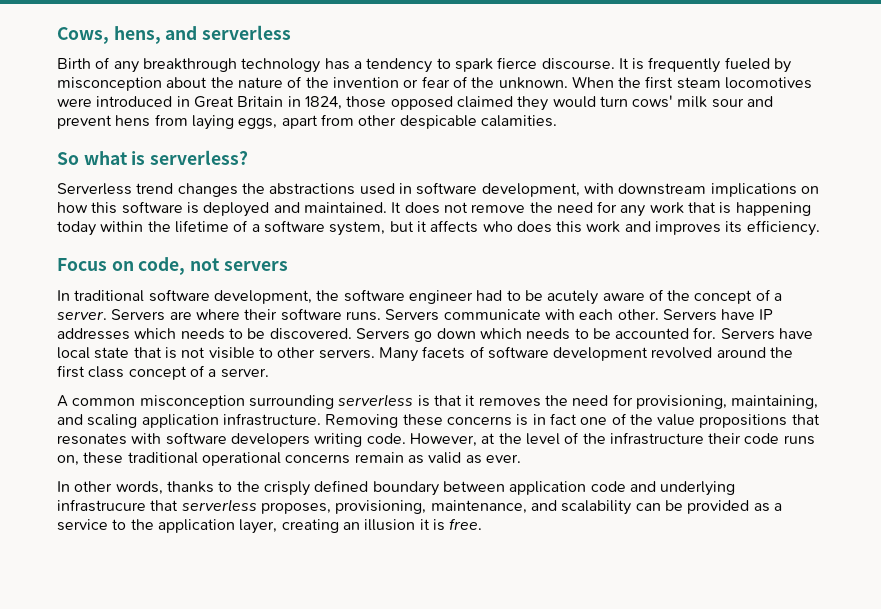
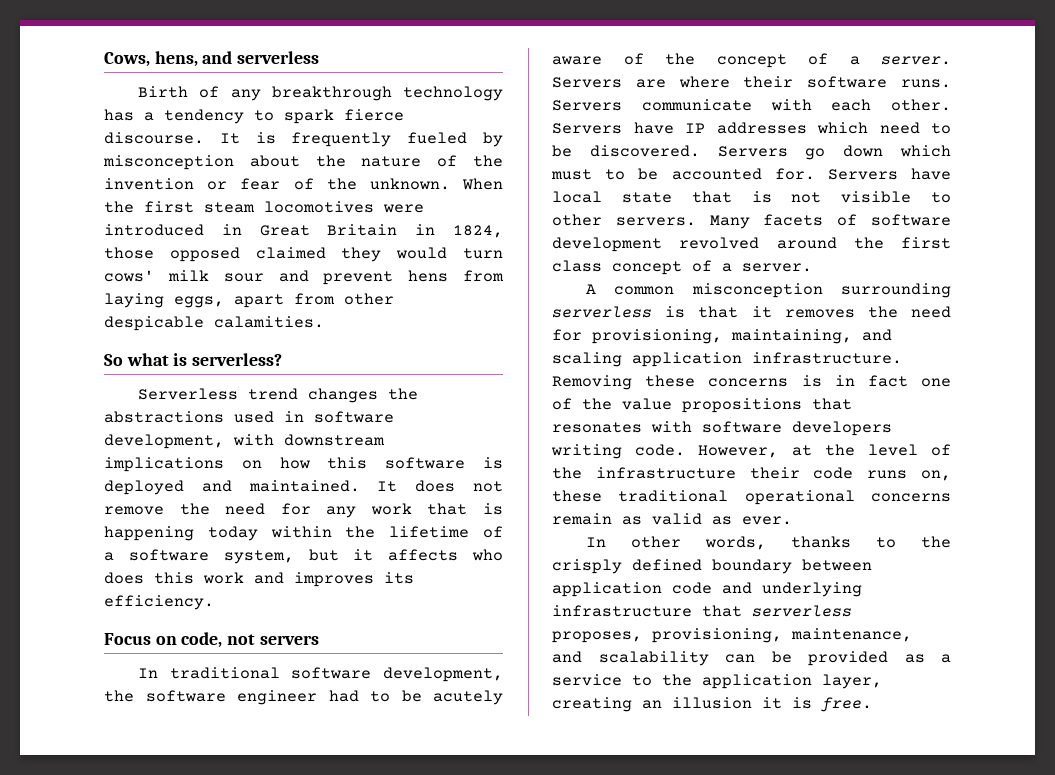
- Servers have IP addresses which needs to be discovered.
+ Servers have IP addresses which need to be discovered.
- Servers go down which needs to be accounted for.
+ Servers go down which must to be accounted for.
- In other words, thanks to the crisply defined boundary between application code and underlying infrastrucure that serverless proposes, provisioning, maintenance, and scalability can be provided as a service to the application layer, creating an illusion it is free.
+ In other words, thanks to the crisply defined boundary between application code and underlying infrastructure that serverless proposes, provisioning, maintenance, and scalability can be provided as a service to the application layer, creating an illusion it is free.

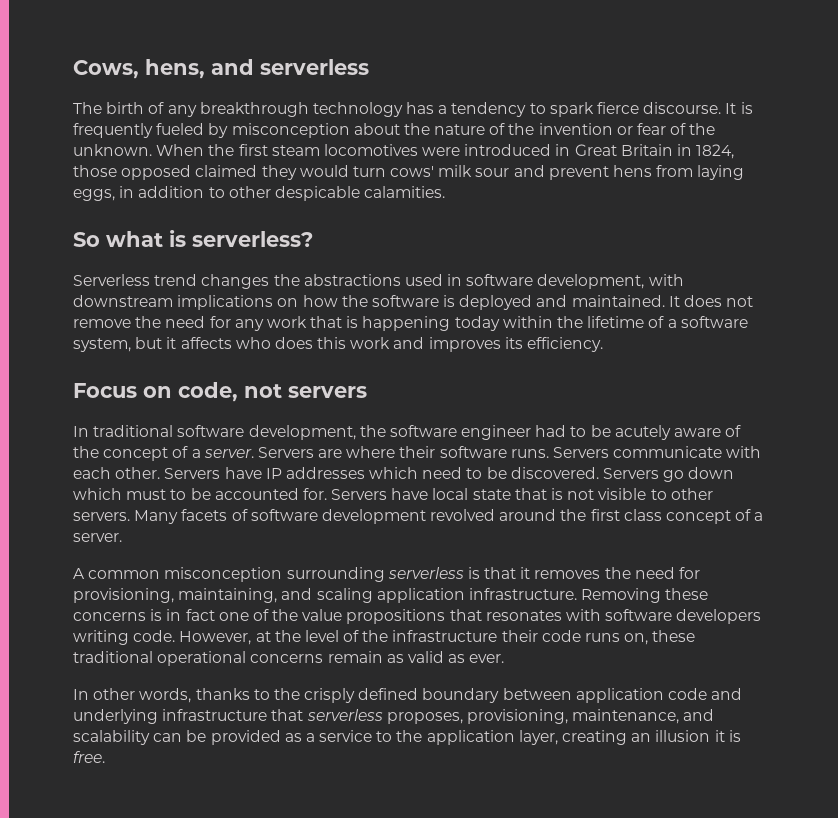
- Birth of any breakthrough technology has a tendency to spark fierce discourse.
+ The birth of any breakthrough technology has a tendency to spark fierce discourse.
- When the first steam locomotives were introduced in Great Britain in 1824, those opposed claimed they would turn cows' milk sour and prevent hens from laying eggs, apart from other despicable calamities.
+ When the first steam locomotives were introduced in Great Britain in 1824, those opposed claimed they would turn cows' milk sour and prevent hens from laying eggs, in addition to other despicable calamities.
- Serverless trend changes the abstractions used in software development, with downstream implications on how this software is deployed and maintained.
+ Serverless trend changes the abstractions used in software development, with downstream implications on how the software is deployed and maintained.

